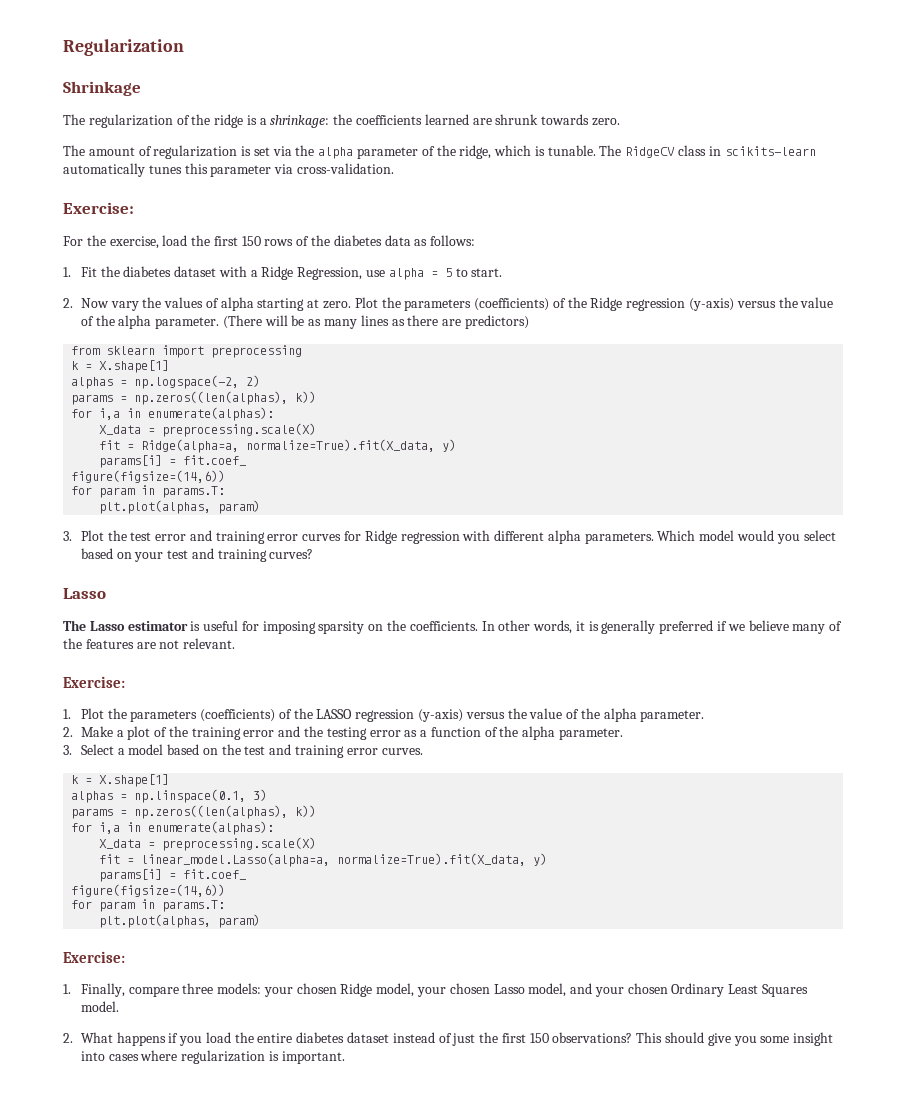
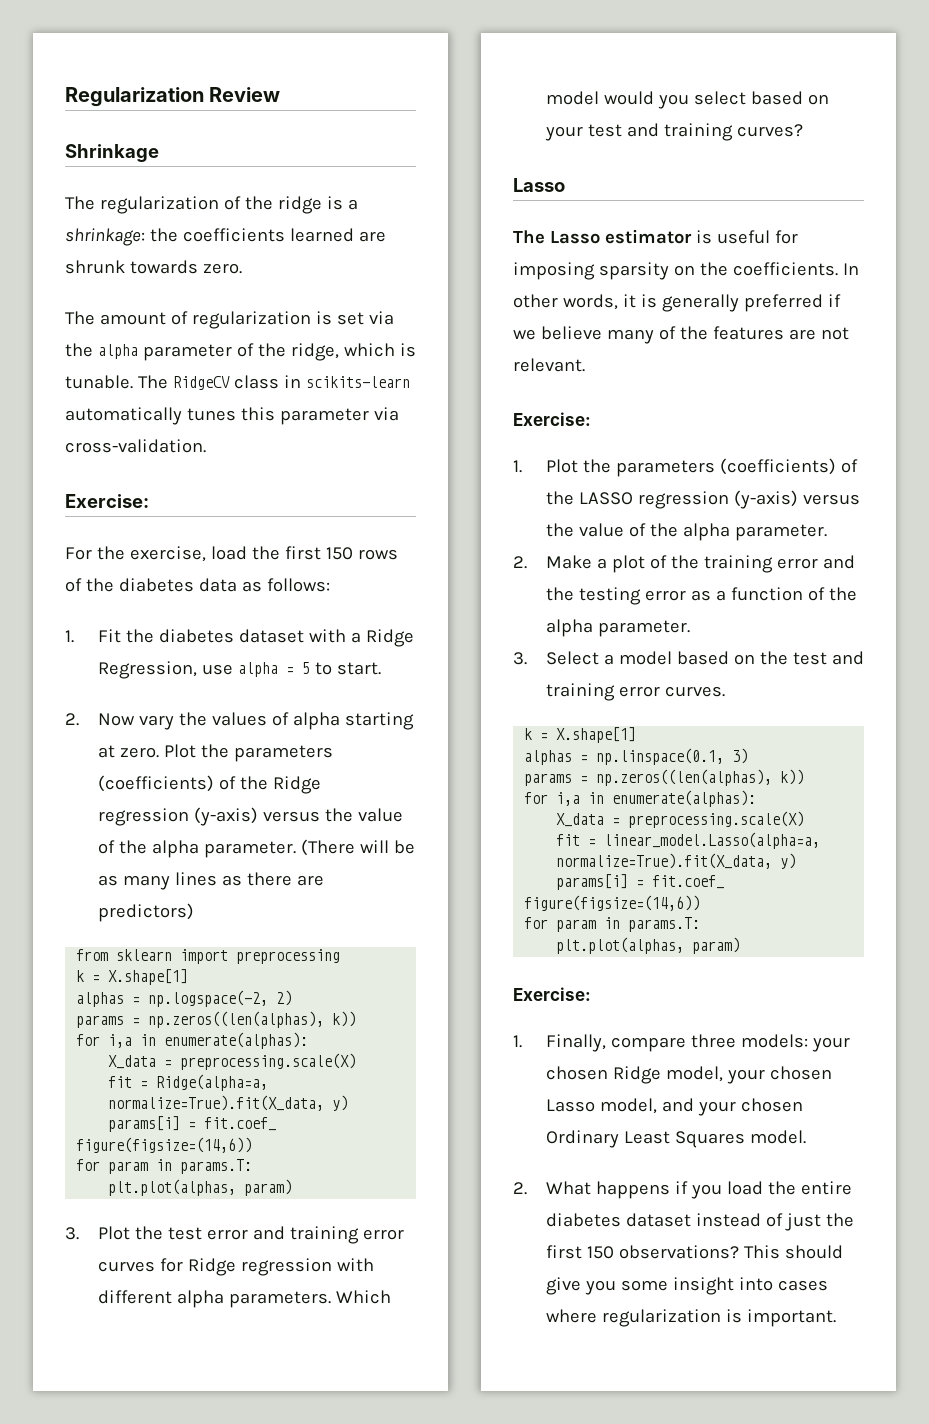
- Regularization
+ Regularization Review

